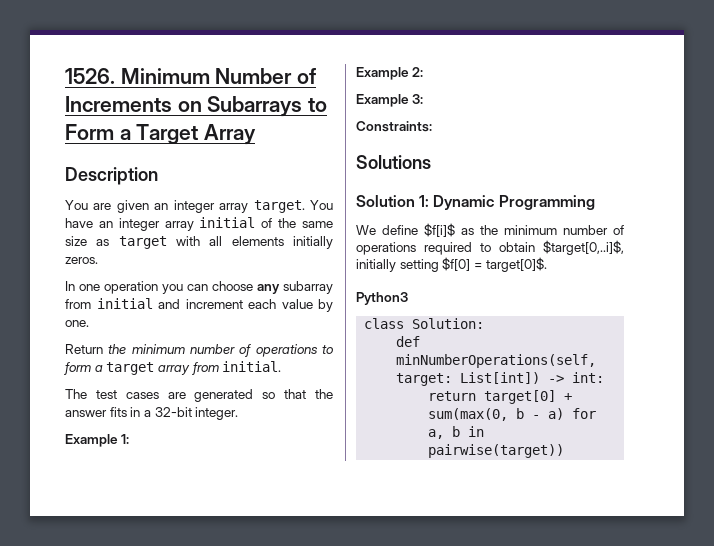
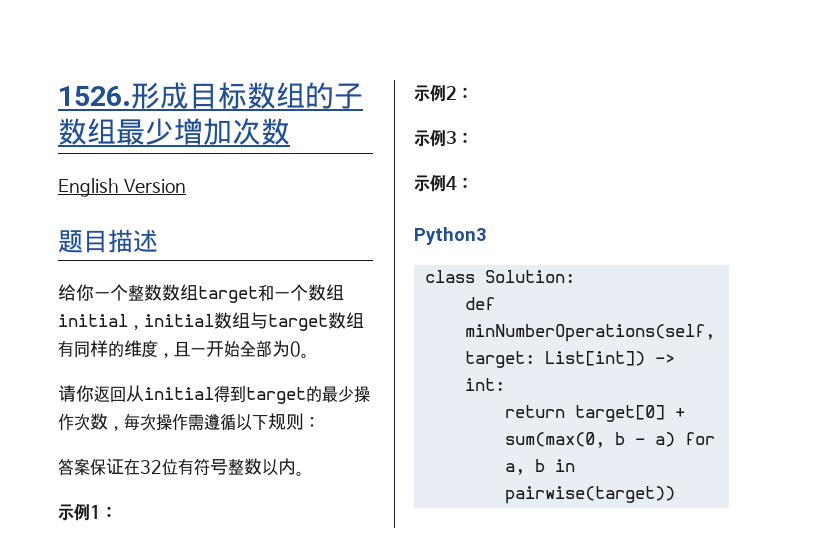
- Minimum Number of Increments on Subarrays to Form a Target Array
- Description
- You are given an integer array target. You have an integer array initial of the same size as target with all elements initially zeros.
- In one operation you can choose any subarray from initial and increment each value by one.
- Return the minimum number of operations to form a target array from initial.
- The test cases are generated so that the answer fits in a 32-bit integer.
- Example 1:
- Example 2:
- Example 3:
- Constraints:
- Solutions
- Solution 1: Dynamic Programming
- We define $f[i]$ as the minimum number of operations required to obtain $target[0,..i]$, initially setting $f[0] = target[0]$.
+ 形成目标数组的子数组最少增加次数
+ English Version
+ 题目描述
+ 给你一个整数数组target和一个数组initial，initial数组与target数组有同样的维度，且一开始全部为0。
+ 请你返回从initial得到target的最少操作次数，每次操作需遵循以下规则：
+ 答案保证在32位有符号整数以内。
+ 示例1：
+ 示例2：
+ 示例3：
+ 示例4：

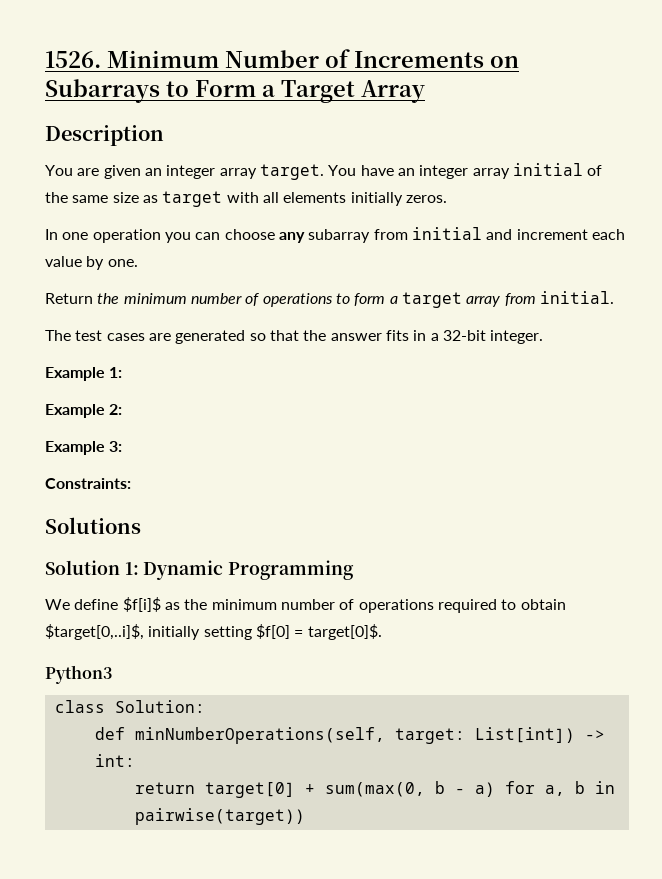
- 形成目标数组的子数组最少增加次数
- English Version
- 题目描述
- 给你一个整数数组target和一个数组initial，initial数组与target数组有同样的维度，且一开始全部为0。
- 请你返回从initial得到target的最少操作次数，每次操作需遵循以下规则：
- 答案保证在32位有符号整数以内。
- 示例1：
- 示例2：
- 示例3：
- 示例4：
+ Minimum Number of Increments on Subarrays to Form a Target Array
+ Description
+ You are given an integer array target. You have an integer array initial of the same size as target with all elements initially zeros.
+ In one operation you can choose any subarray from initial and increment each value by one.
+ Return the minimum number of operations to form a target array from initial.
+ The test cases are generated so that the answer fits in a 32-bit integer.
+ Example 1:
+ Example 2:
+ Example 3:
+ Constraints:
+ Solutions
+ Solution 1: Dynamic Programming
+ We define $f[i]$ as the minimum number of operations required to obtain $target[0,..i]$, initially setting $f[0] = target[0]$.

